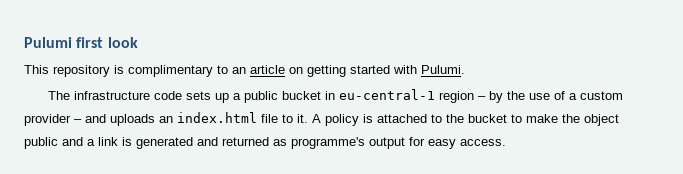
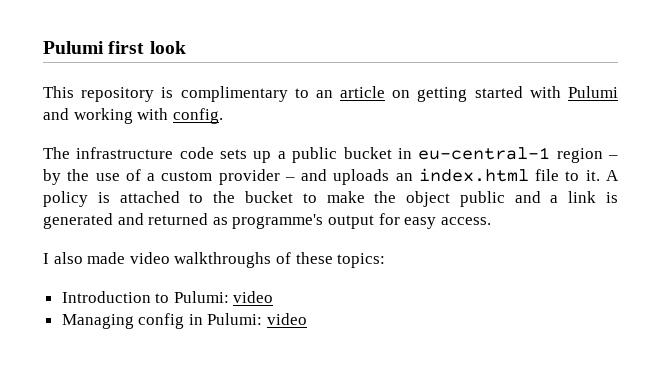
- This repository is complimentary to an article on getting started with Pulumi.
+ This repository is complimentary to an article on getting started with Pulumi and working with config.
+ I also made video walkthroughs of these topics:
+ Introduction to Pulumi: video
+ Managing config in Pulumi: video

